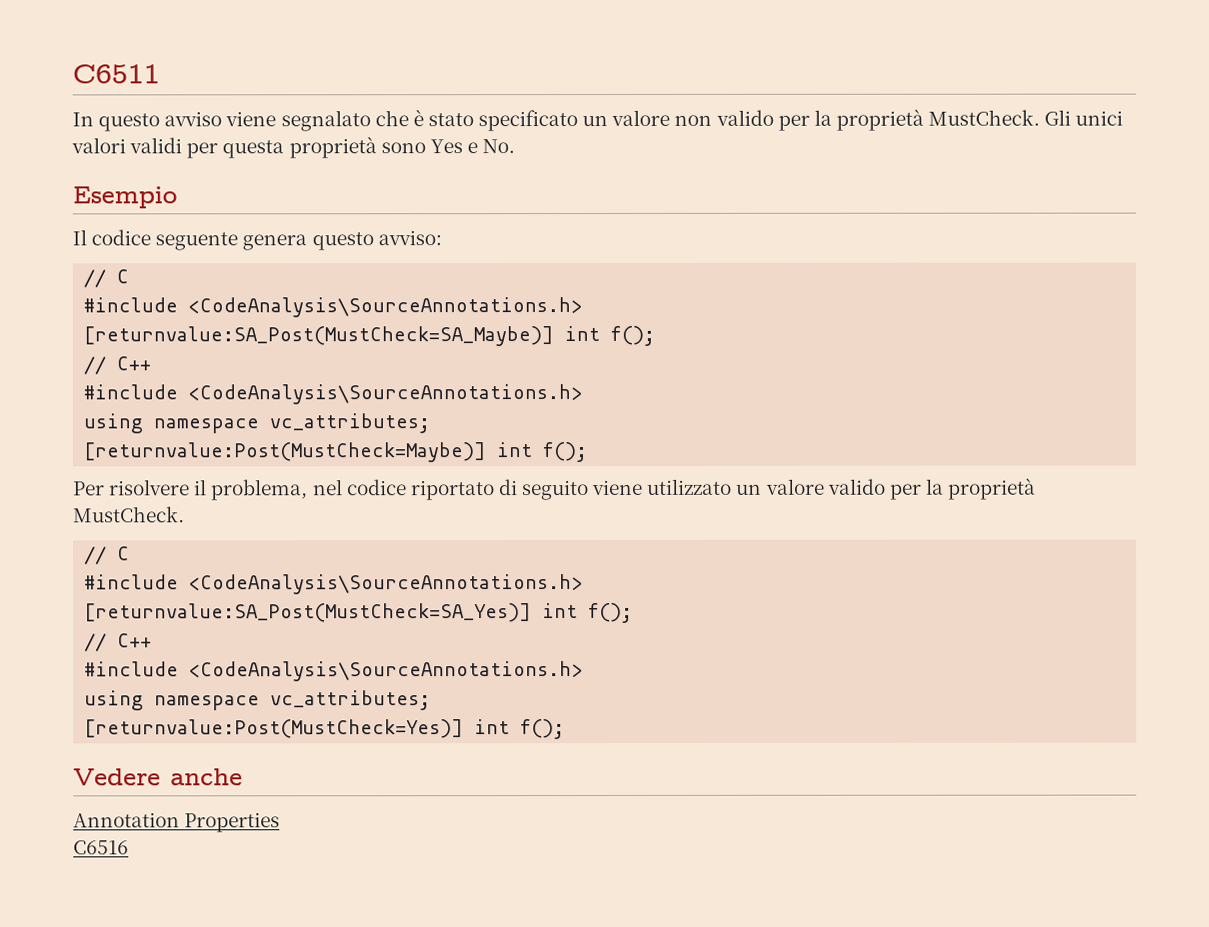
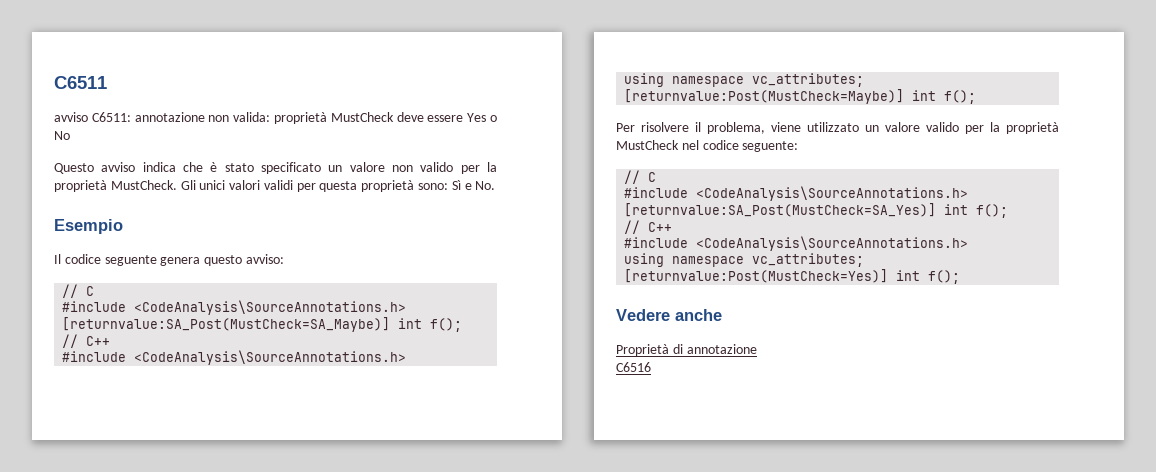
- In questo avviso viene segnalato che è stato specificato un valore non valido per la proprietà MustCheck.
+ avviso C6511: annotazione non valida: proprietà MustCheck deve essere Yes o No
+ Questo avviso indica che è stato specificato un valore non valido per la proprietà MustCheck.
- Gli unici valori validi per questa proprietà sono Yes e No.
+ Gli unici valori validi per questa proprietà sono: Sì e No.
- Per risolvere il problema, nel codice riportato di seguito viene utilizzato un valore valido per la proprietà MustCheck.
+ Per risolvere il problema, viene utilizzato un valore valido per la proprietà MustCheck nel codice seguente:
- Annotation Properties
+ Proprietà di annotazione

